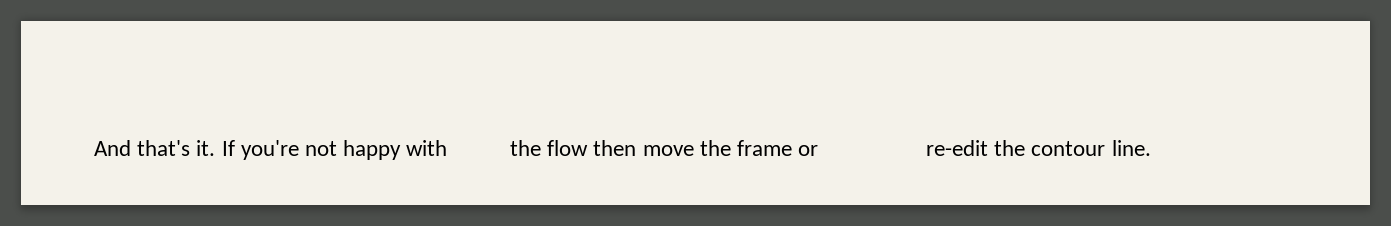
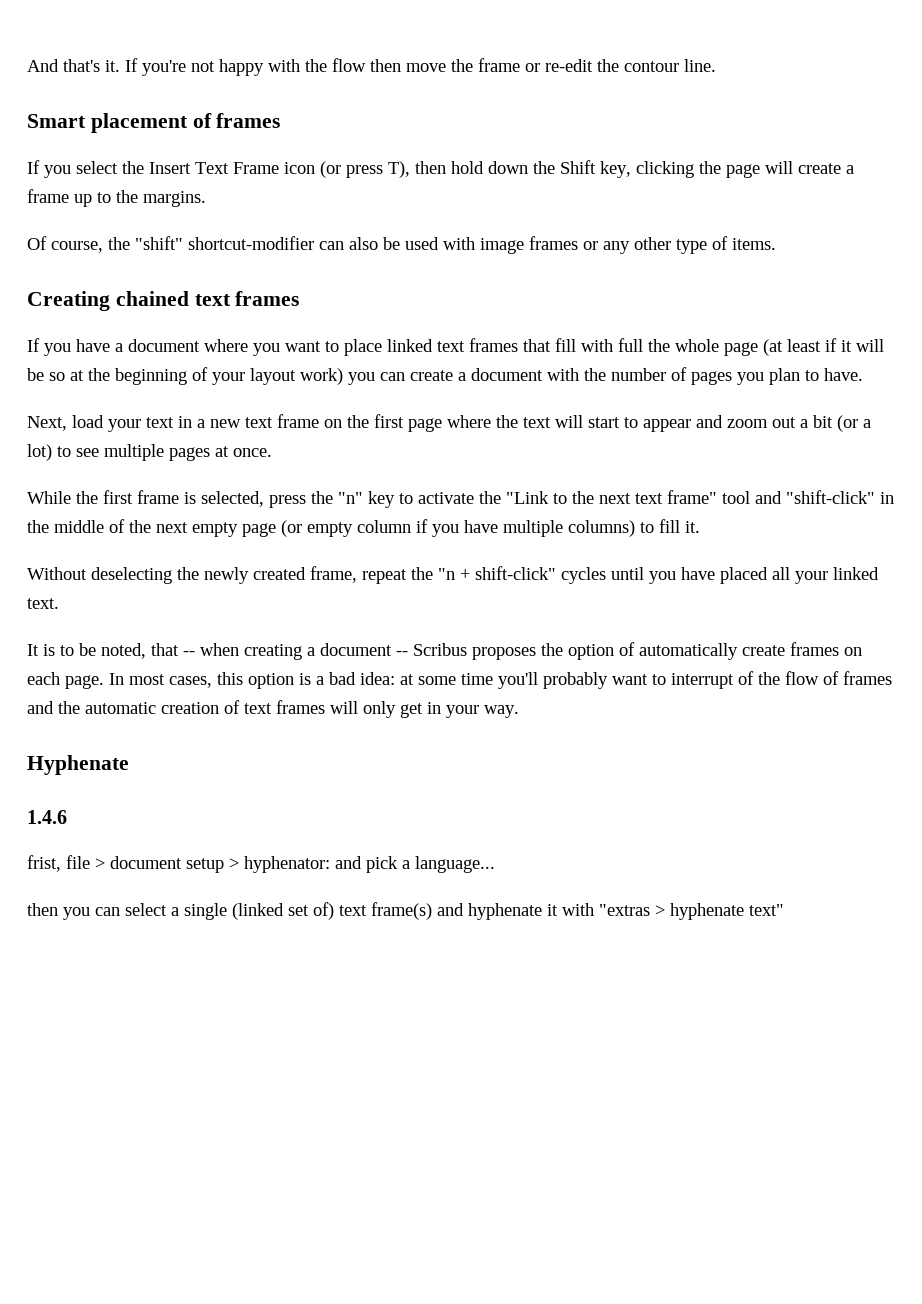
+ Smart placement of frames
+ If you select the Insert Text Frame icon (or press T), then hold down the Shift key, clicking the page will create a frame up to the margins.
+ Of course, the "shift" shortcut-modifier can also be used with image frames or any other type of items.
+ Creating chained text frames
+ If you have a document where you want to place linked text frames that fill with full the whole page (at least if it will be so at the beginning of your layout work) you can create a document with the number of pages you plan to have.
+ Next, load your text in a new text frame on the first page where the text will start to appear and zoom out a bit (or a lot) to see multiple pages at once.
+ While the first frame is selected, press the "n" key to activate the "Link to the next text frame" tool and "shift-click" in the middle of the next empty page (or empty column if you have multiple columns) to fill it.
+ Without deselecting the newly created frame, repeat the "n + shift-click" cycles until you have placed all your linked text.
+ It is to be noted, that -- when creating a document -- Scribus proposes the option of automatically create frames on each page. In most cases, this option is a bad idea: at some time you'll probably want to interrupt of the flow of frames and the automatic creation of text frames will only get in your way.
+ Hyphenate
+ 1.4.6
+ frist, file > document setup > hyphenator: and pick a language...
+ then you can select a single (linked set of) text frame(s) and hyphenate it with "extras > hyphenate text"

